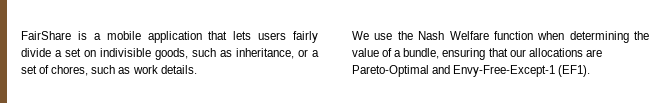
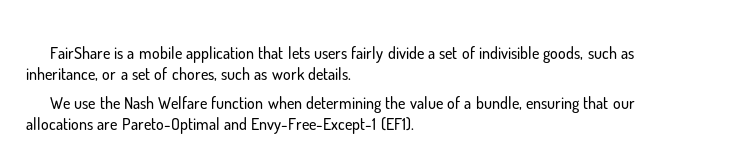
- FairShare is a mobile application that lets users fairly divide a set on indivisible goods, such as inheritance, or a set of chores, such as work details.
+ FairShare is a mobile application that lets users fairly divide a set of indivisible goods, such as inheritance, or a set of chores, such as work details.

